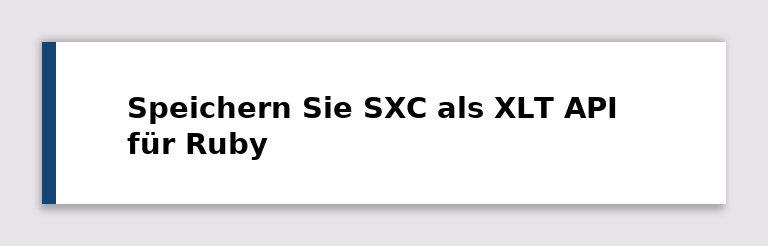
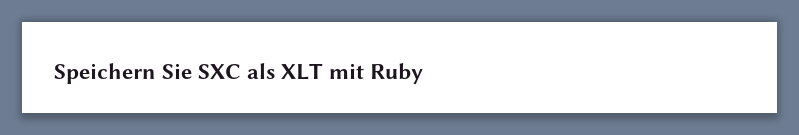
- Speichern Sie SXC als XLT API für Ruby
+ Speichern Sie SXC als XLT mit Ruby

